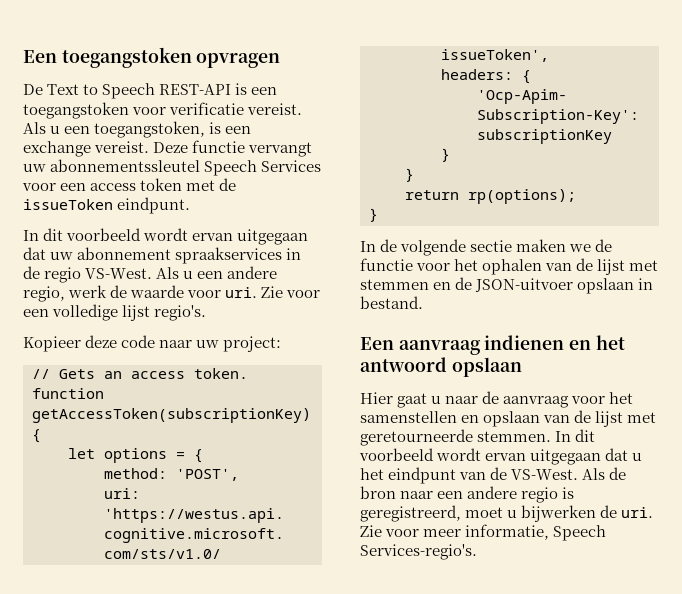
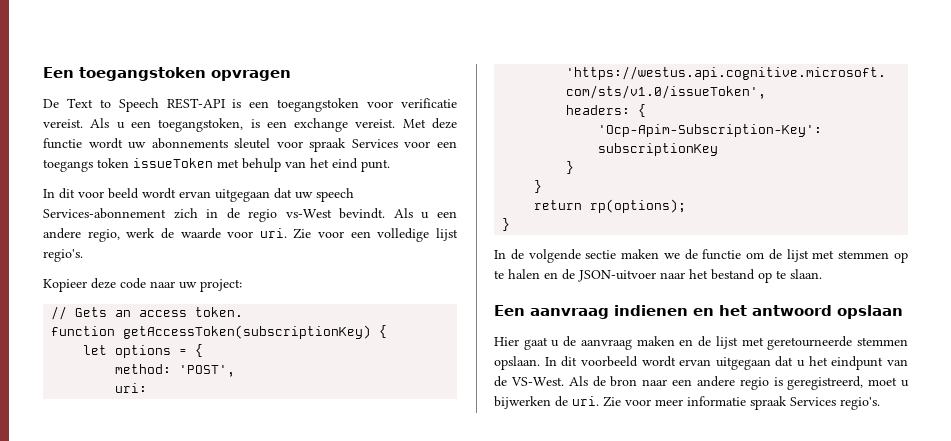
- Deze functie vervangt uw abonnementssleutel Speech Services voor een access token met de issueToken eindpunt.
- In dit voorbeeld wordt ervan uitgegaan dat uw abonnement spraakservices in de regio VS-West.
+ Met deze functie wordt uw abonnements sleutel voor spraak Services voor een toegangs token issueToken met behulp van het eind punt.
+ In dit voor beeld wordt ervan uitgegaan dat uw speech Services-abonnement zich in de regio vs-West bevindt.
- In de volgende sectie maken we de functie voor het ophalen van de lijst met stemmen en de JSON-uitvoer opslaan in bestand.
+ In de volgende sectie maken we de functie om de lijst met stemmen op te halen en de JSON-uitvoer naar het bestand op te slaan.
- Hier gaat u naar de aanvraag voor het samenstellen en opslaan van de lijst met geretourneerde stemmen.
+ Hier gaat u de aanvraag maken en de lijst met geretourneerde stemmen opslaan.
- Zie voor meer informatie, Speech Services-regio's.
+ Zie voor meer informatie spraak Services regio's.

